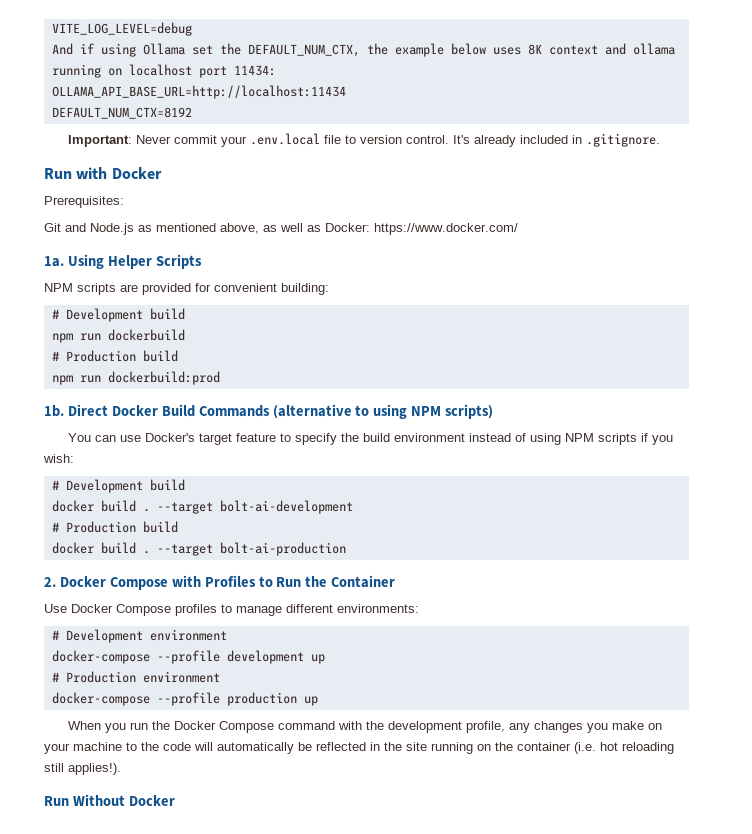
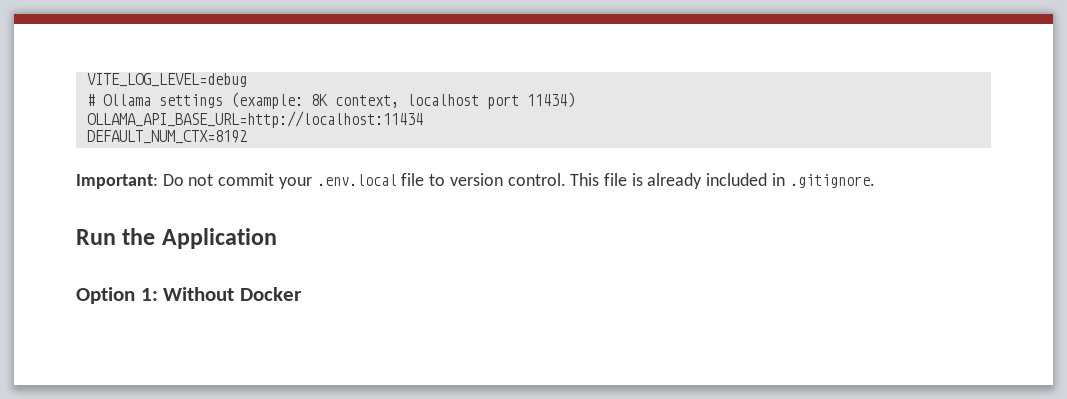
- And if using Ollama set the DEFAULT_NUM_CTX, the example below uses 8K context and ollama running on localhost port 11434:
+ # Ollama settings (example: 8K context, localhost port 11434)
- Important: Never commit your .env.local file to version control.
+ Important: Do not commit your .env.local file to version control.
- It's already included in .gitignore.
+ This file is already included in .gitignore.
- Run with Docker
- Prerequisites:
- Git and Node.js as mentioned above, as well as Docker: https://www.docker.com/
- 1a. Using Helper Scripts
- NPM scripts are provided for convenient building:
- # Development build
- npm run dockerbuild
- # Production build
- npm run dockerbuild:prod
- 1b. Direct Docker Build Commands (alternative to using NPM scripts)
- You can use Docker's target feature to specify the build environment instead of using NPM scripts if you wish:
- # Development build
- docker build . --target bolt-ai-development
- # Production build
- docker build . --target bolt-ai-production
- 2. Docker Compose with Profiles to Run the Container
- Use Docker Compose profiles to manage different environments:
- # Development environment
- docker-compose --profile development up
- # Production environment
- docker-compose --profile production up
- When you run the Docker Compose command with the development profile, any changes you make on your machine to the code will automatically be reflected in the site running on the container (i.e. hot reloading still applies!).
- Run Without Docker
+ Run the Application
+ Option 1: Without Docker

